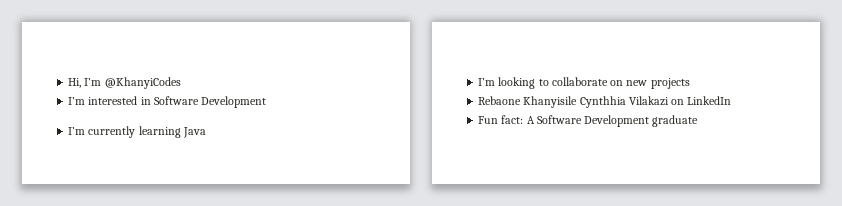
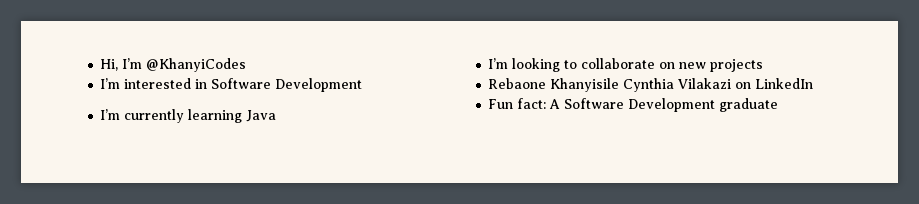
- Rebaone Khanyisile Cynthhia Vilakazi on LinkedIn
+ Rebaone Khanyisile Cynthia Vilakazi on LinkedIn

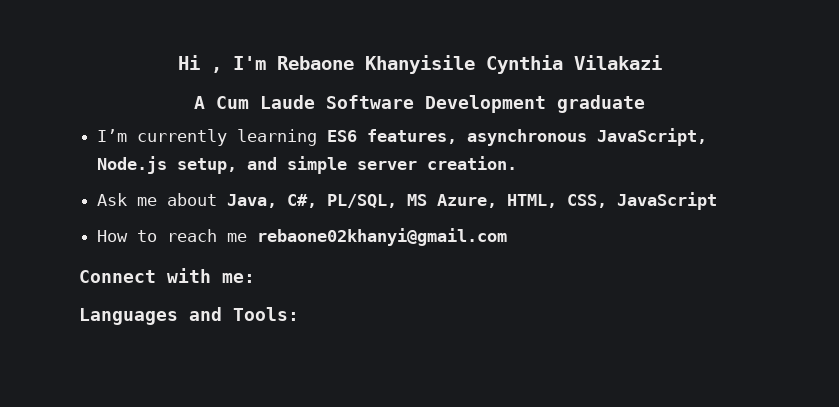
- Hi, I’m @KhanyiCodes
- I’m interested in Software Development
+ Hi , I'm Rebaone Khanyisile Cynthia Vilakazi
+ A Cum Laude Software Development graduate
- I’m currently learning Java
- I’m looking to collaborate on new projects
- Rebaone Khanyisile Cynthia Vilakazi on LinkedIn
- Fun fact: A Software Development graduate
+ I’m currently learning ES6 features, asynchronous JavaScript, Node.js setup, and simple server creation.
+ Ask me about Java, C#, PL/SQL, MS Azure, HTML, CSS, JavaScript
+ How to reach me rebaone02khanyi@gmail.com
+ Connect with me:
+ Languages and Tools:

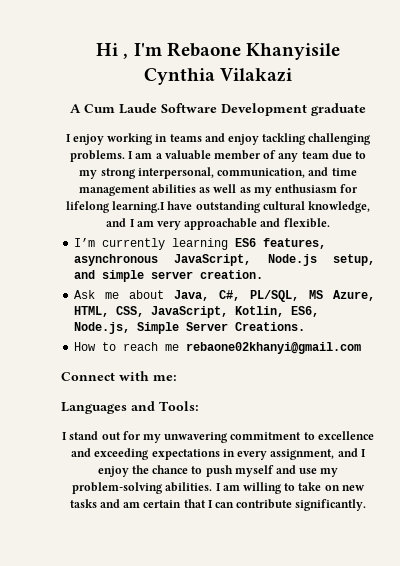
+ I enjoy working in teams and enjoy tackling challenging problems. I am a valuable member of any team due to my strong interpersonal, communication, and time management abilities as well as my enthusiasm for lifelong learning.I have outstanding cultural knowledge, and I am very approachable and flexible.
- Ask me about Java, C#, PL/SQL, MS Azure, HTML, CSS, JavaScript
+ Ask me about Java, C#, PL/SQL, MS Azure, HTML, CSS, JavaScript, Kotlin, ES6, Node.js, Simple Server Creations.
+ I stand out for my unwavering commitment to excellence and exceeding expectations in every assignment, and I enjoy the chance to push myself and use my problem-solving abilities. I am willing to take on new tasks and am certain that I can contribute significantly.

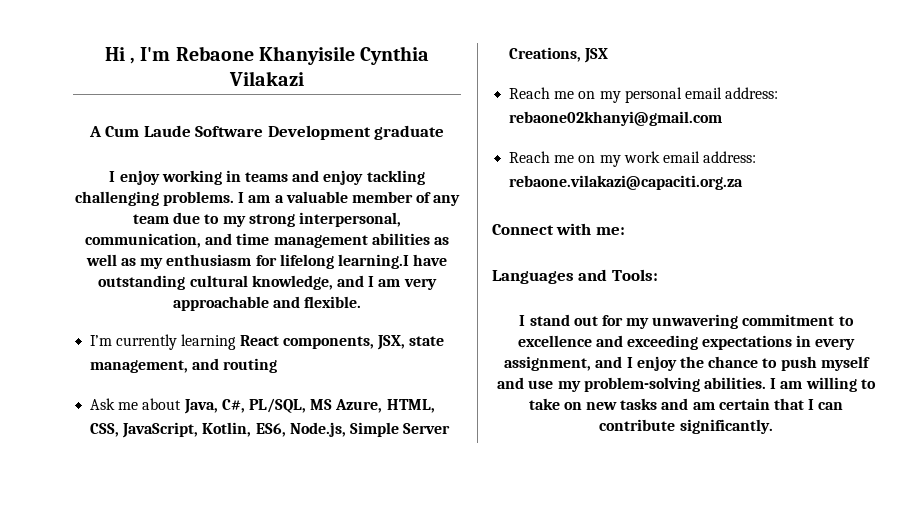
- I’m currently learning ES6 features, asynchronous JavaScript, Node.js setup, and simple server creation.
+ I’m currently learning React components, JSX, state management, and routing
- Ask me about Java, C#, PL/SQL, MS Azure, HTML, CSS, JavaScript, Kotlin, ES6, Node.js, Simple Server Creations.
- How to reach me rebaone02khanyi@gmail.com
+ Ask me about Java, C#, PL/SQL, MS Azure, HTML, CSS, JavaScript, Kotlin, ES6, Node.js, Simple Server Creations, JSX
+ Reach me on my personal email address: rebaone02khanyi@gmail.com
+ Reach me on my work email address: rebaone.vilakazi@capaciti.org.za

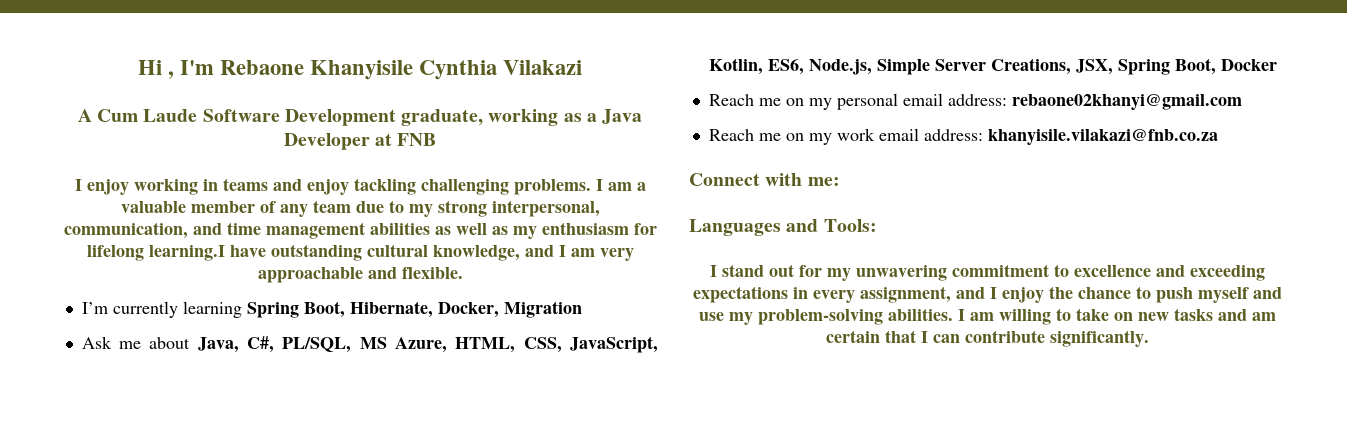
- A Cum Laude Software Development graduate
+ A Cum Laude Software Development graduate, working as a Java Developer at FNB
- I’m currently learning React components, JSX, state management, and routing
+ I’m currently learning Spring Boot, Hibernate, Docker, Migration
- Ask me about Java, C#, PL/SQL, MS Azure, HTML, CSS, JavaScript, Kotlin, ES6, Node.js, Simple Server Creations, JSX
+ Ask me about Java, C#, PL/SQL, MS Azure, HTML, CSS, JavaScript, Kotlin, ES6, Node.js, Simple Server Creations, JSX, Spring Boot, Docker
- Reach me on my work email address: rebaone.vilakazi@capaciti.org.za
+ Reach me on my work email address: khanyisile.vilakazi@fnb.co.za

